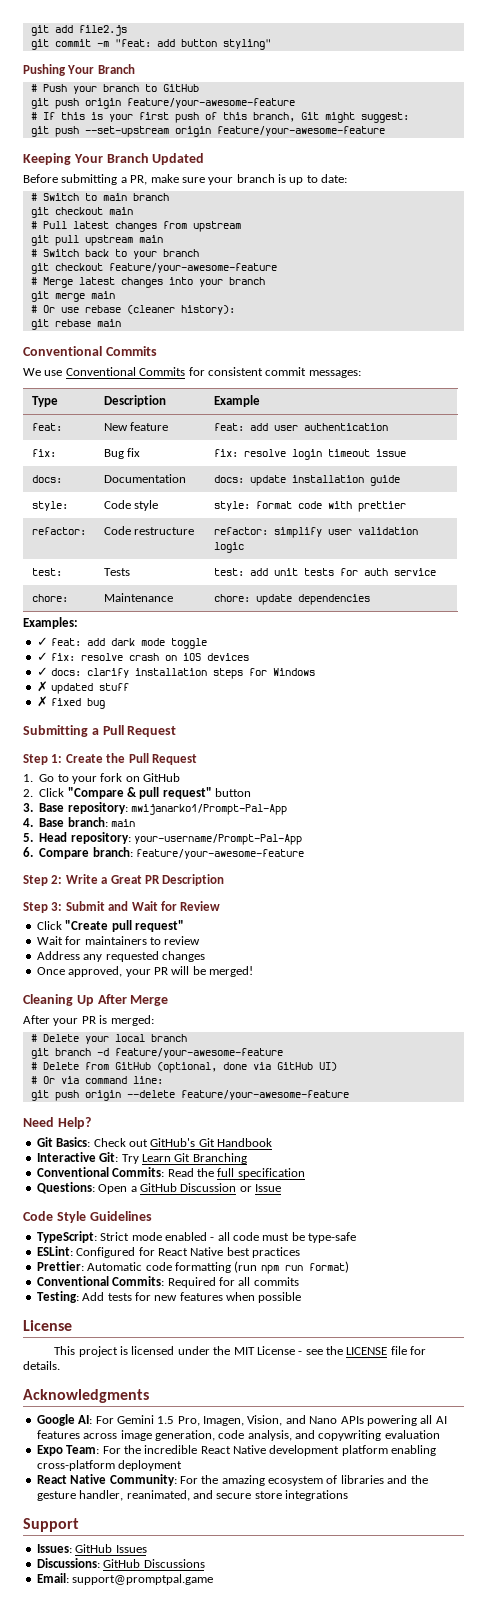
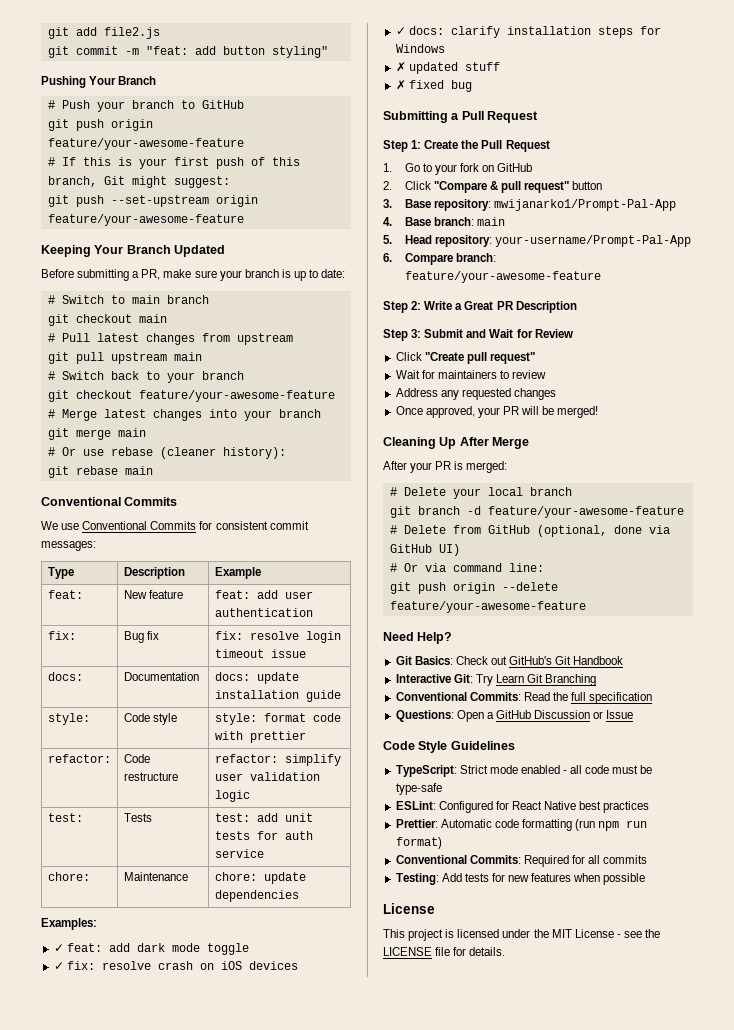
- Acknowledgments
- Google AI: For Gemini 1.5 Pro, Imagen, Vision, and Nano APIs powering all AI features across image generation, code analysis, and copywriting evaluation
- Expo Team: For the incredible React Native development platform enabling cross-platform deployment
- React Native Community: For the amazing ecosystem of libraries and the gesture handler, reanimated, and secure store integrations
- Support
- Issues: GitHub Issues
- Discussions: GitHub Discussions
- Email: support@promptpal.game

